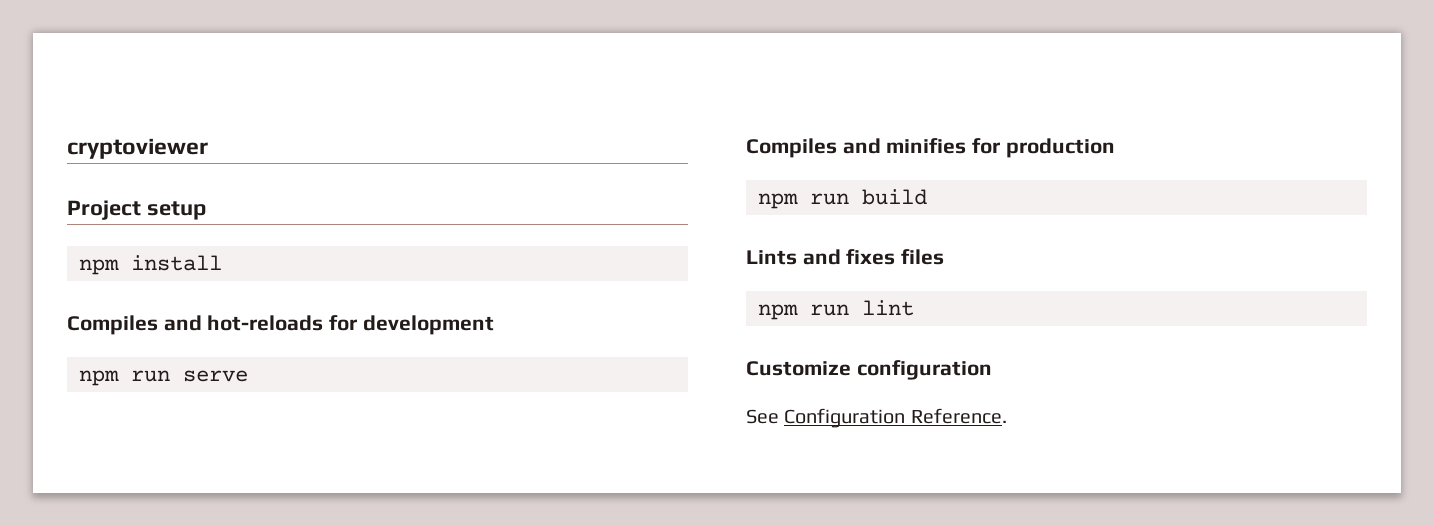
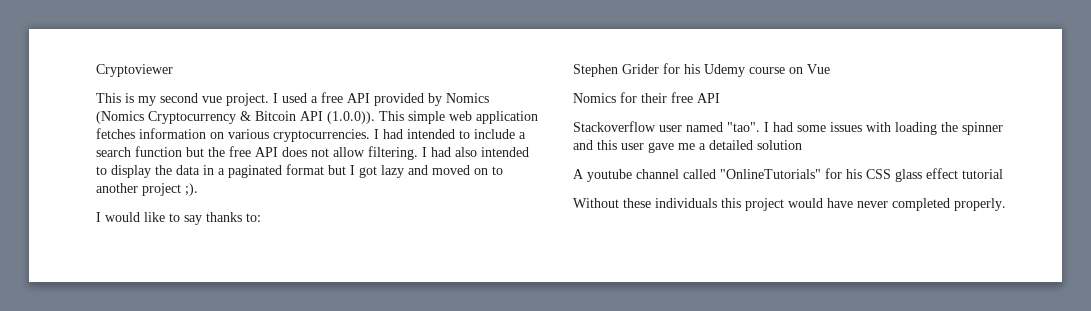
- cryptoviewer
- Project setup
- npm install
- Compiles and hot-reloads for development
- npm run serve
- Compiles and minifies for production
- npm run build
- Lints and fixes files
- npm run lint
- Customize configuration
- See Configuration Reference.
+ Cryptoviewer
+ This is my second vue project. I used a free API provided by Nomics (Nomics Cryptocurrency & Bitcoin API (1.0.0)). This simple web application fetches information on various cryptocurrencies. I had intended to include a search function but the free API does not allow filtering. I had also intended to display the data in a paginated format but I got lazy and moved on to another project ;).
+ I would like to say thanks to:
+ Stephen Grider for his Udemy course on Vue
+ Nomics for their free API
+ Stackoverflow user named "tao". I had some issues with loading the spinner and this user gave me a detailed solution
+ A youtube channel called "OnlineTutorials" for his CSS glass effect tutorial
+ Without these individuals this project would have never completed properly.

